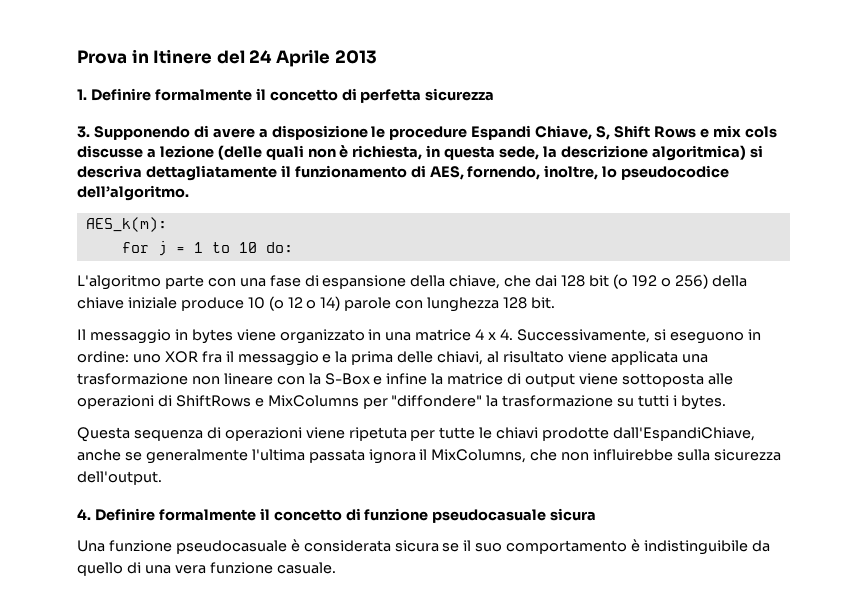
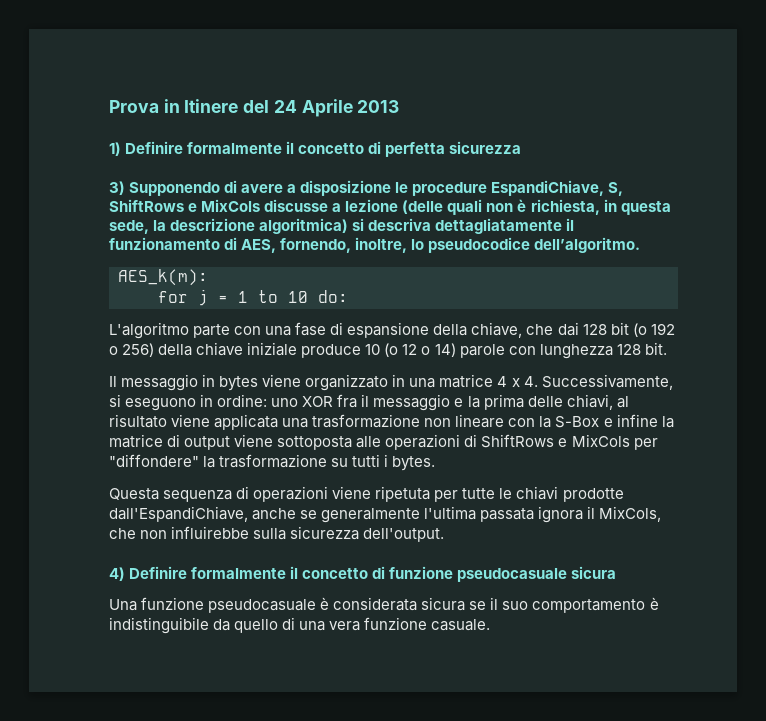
- 1. Definire formalmente il concetto di perfetta sicurezza
+ 1) Definire formalmente il concetto di perfetta sicurezza
- 3. Supponendo di avere a disposizione le procedure Espandi Chiave, S, Shift Rows e mix cols discusse a lezione (delle quali non è richiesta, in questa sede, la descrizione algoritmica) si descriva dettagliatamente il funzionamento di AES, fornendo, inoltre, lo pseudocodice dell’algoritmo.
+ 3) Supponendo di avere a disposizione le procedure EspandiChiave, S, ShiftRows e MixCols discusse a lezione (delle quali non è richiesta, in questa sede, la descrizione algoritmica) si descriva dettagliatamente il funzionamento di AES, fornendo, inoltre, lo pseudocodice dell’algoritmo.
- Il messaggio in bytes viene organizzato in una matrice 4 x 4. Successivamente, si eseguono in ordine: uno XOR fra il messaggio e la prima delle chiavi, al risultato viene applicata una trasformazione non lineare con la S-Box e infine la matrice di output viene sottoposta alle operazioni di ShiftRows e MixColumns per "diffondere" la trasformazione su tutti i bytes.
+ Il messaggio in bytes viene organizzato in una matrice 4 x 4. Successivamente, si eseguono in ordine: uno XOR fra il messaggio e la prima delle chiavi, al risultato viene applicata una trasformazione non lineare con la S-Box e infine la matrice di output viene sottoposta alle operazioni di ShiftRows e MixCols per "diffondere" la trasformazione su tutti i bytes.
- Questa sequenza di operazioni viene ripetuta per tutte le chiavi prodotte dall'EspandiChiave, anche se generalmente l'ultima passata ignora il MixColumns, che non influirebbe sulla sicurezza dell'output.
+ Questa sequenza di operazioni viene ripetuta per tutte le chiavi prodotte dall'EspandiChiave, anche se generalmente l'ultima passata ignora il MixCols, che non influirebbe sulla sicurezza dell'output.
- 4. Definire formalmente il concetto di funzione pseudocasuale sicura
+ 4) Definire formalmente il concetto di funzione pseudocasuale sicura

